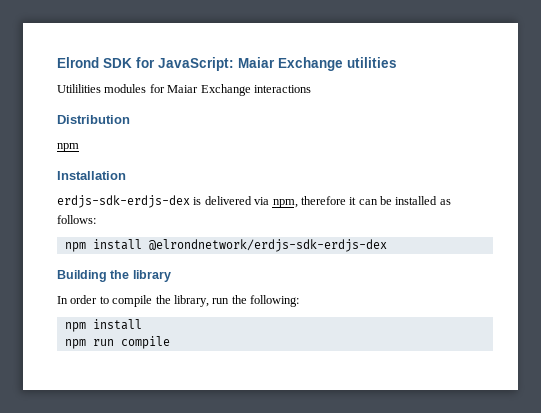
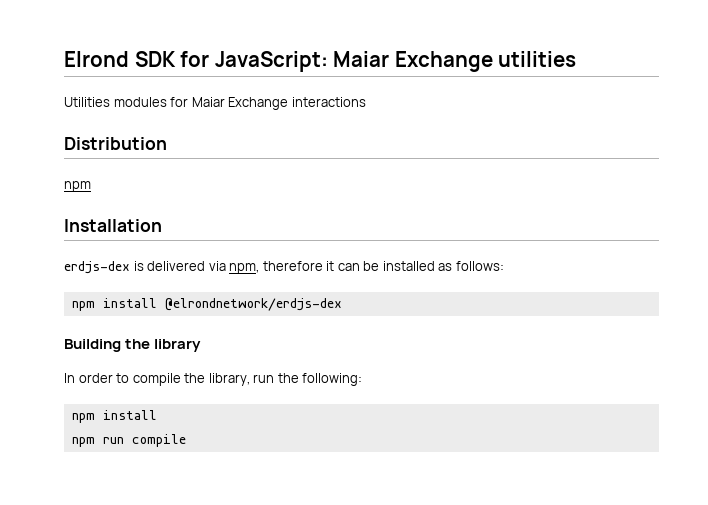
- Utililities modules for Maiar Exchange interactions
+ Utilities modules for Maiar Exchange interactions
- erdjs-sdk-erdjs-dex is delivered via npm, therefore it can be installed as follows:
+ erdjs-dex is delivered via npm, therefore it can be installed as follows:
- npm install @elrondnetwork/erdjs-sdk-erdjs-dex
+ npm install @elrondnetwork/erdjs-dex

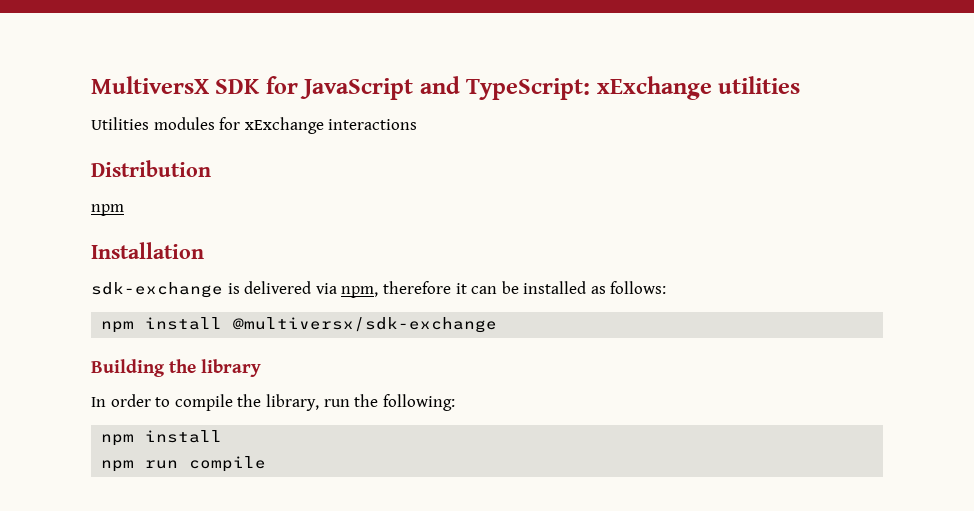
- Elrond SDK for JavaScript: Maiar Exchange utilities
+ MultiversX SDK for JavaScript and TypeScript: xExchange utilities
- Utilities modules for Maiar Exchange interactions
+ Utilities modules for xExchange interactions
- erdjs-dex is delivered via npm, therefore it can be installed as follows:
+ sdk-exchange is delivered via npm, therefore it can be installed as follows:
- npm install @elrondnetwork/erdjs-dex
+ npm install @multiversx/sdk-exchange

